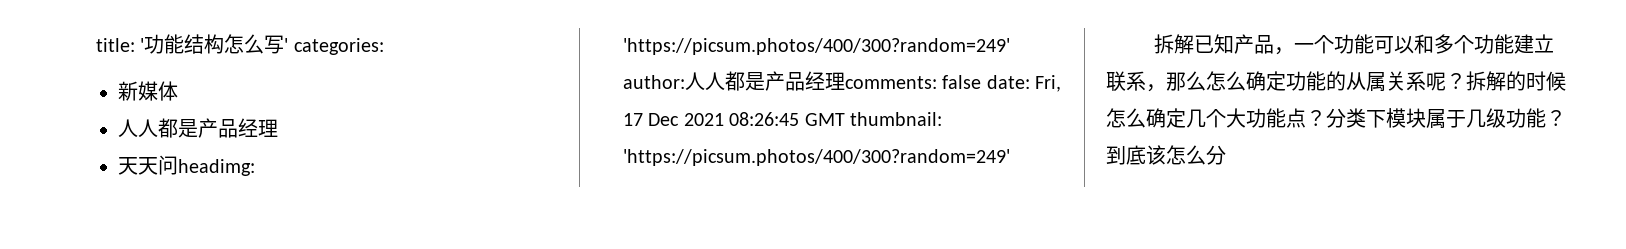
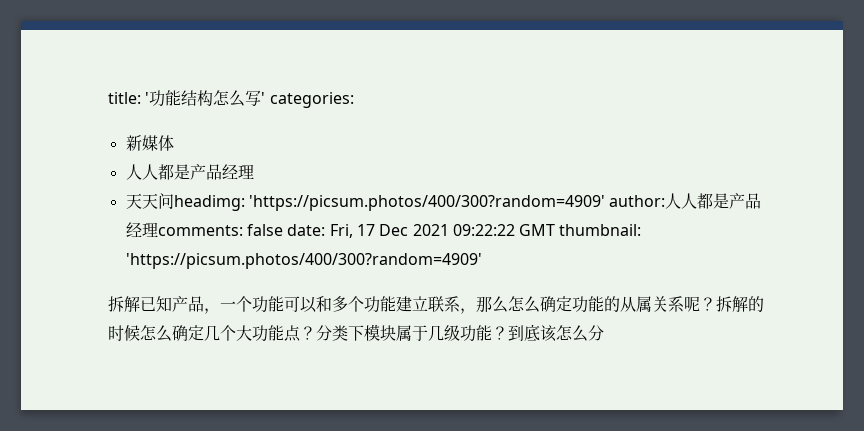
- 天天问headimg: 'https://picsum.photos/400/300?random=249' author:人人都是产品经理comments: false date: Fri, 17 Dec 2021 08:26:45 GMT thumbnail: 'https://picsum.photos/400/300?random=249'
+ 天天问headimg: 'https://picsum.photos/400/300?random=4909' author:人人都是产品经理comments: false date: Fri, 17 Dec 2021 09:22:22 GMT thumbnail: 'https://picsum.photos/400/300?random=4909'

